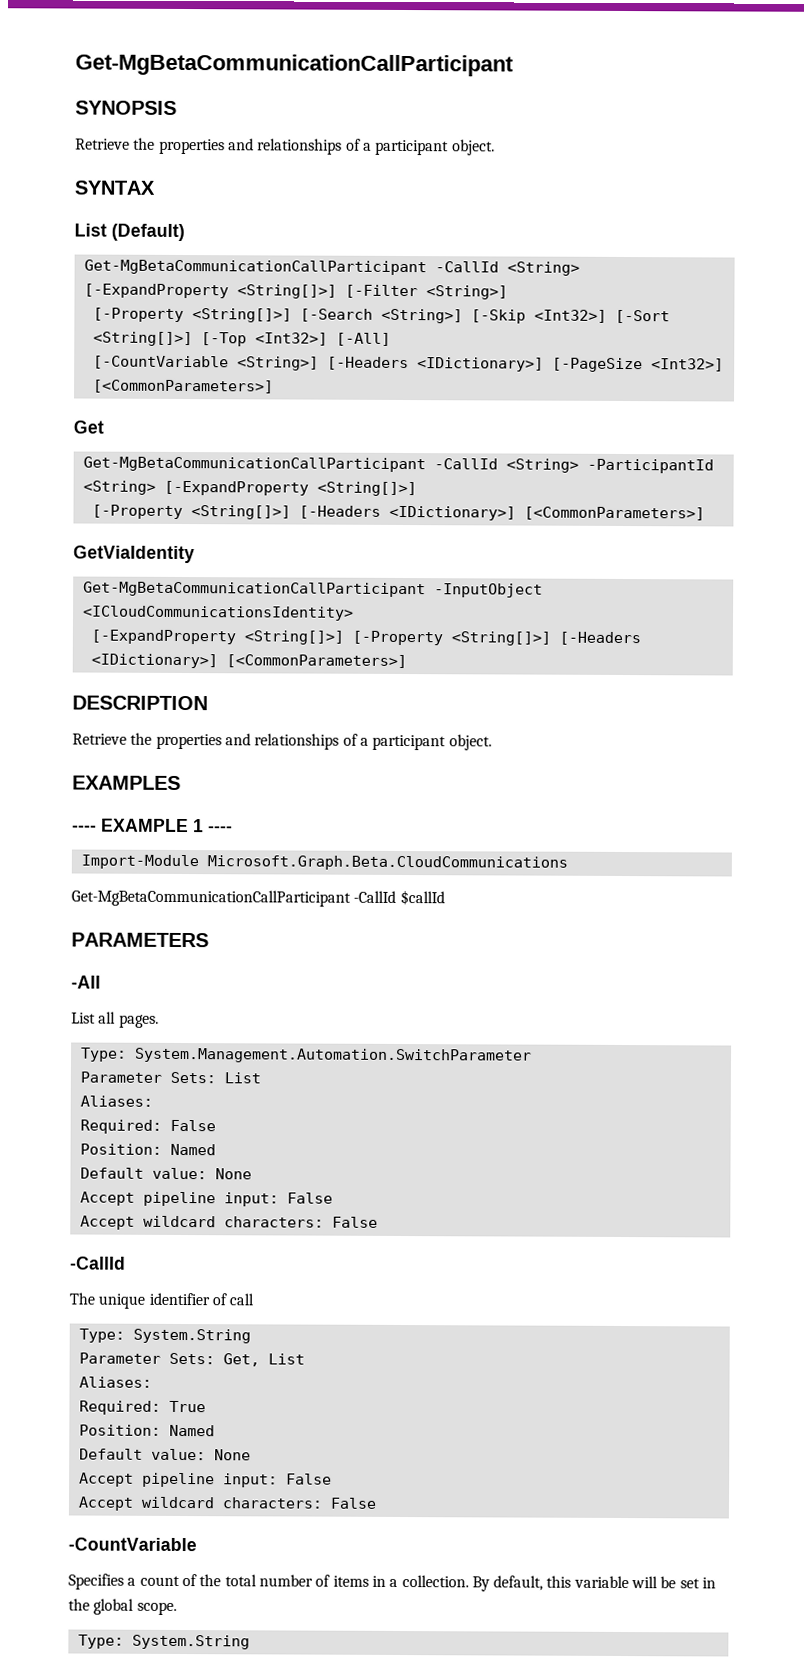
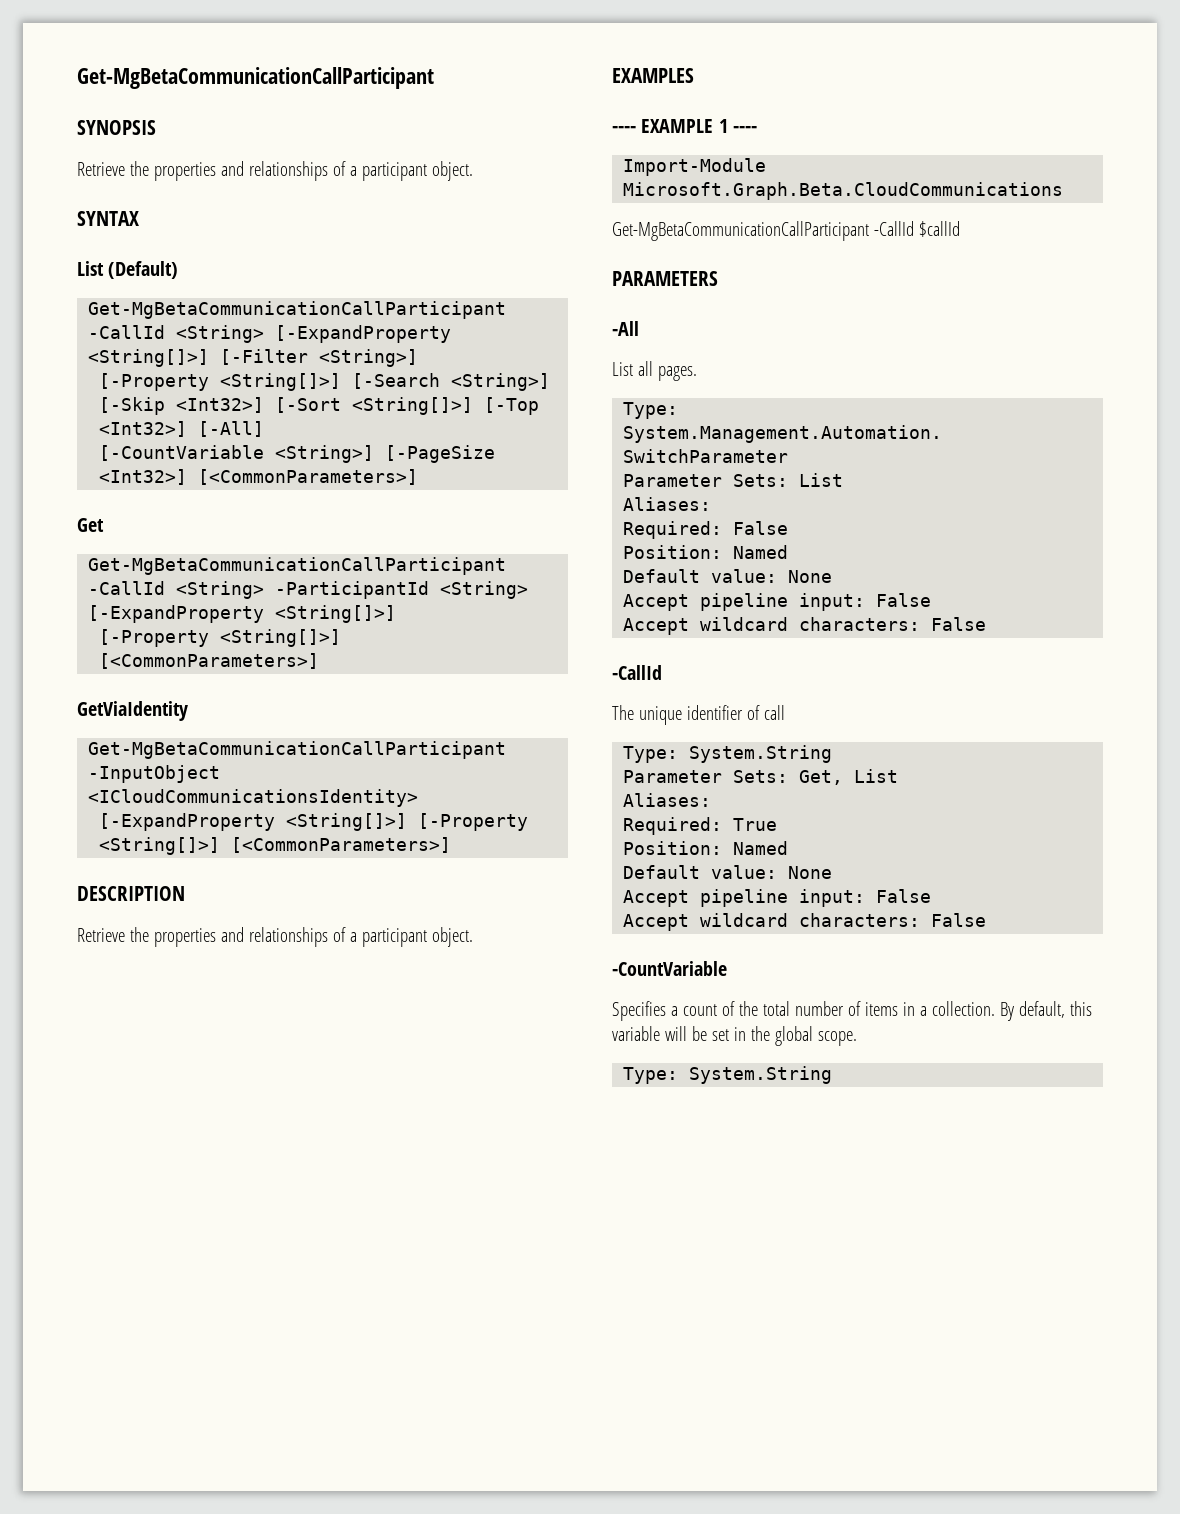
- [-CountVariable <String>] [-Headers <IDictionary>] [-PageSize <Int32>] [<CommonParameters>]
+ [-CountVariable <String>] [-PageSize <Int32>] [<CommonParameters>]
  Get-MgBetaCommunicationCallParticipant -CallId <String> -ParticipantId <String> [-ExpandProperty <String[]>]
- [-Property <String[]>] [-Headers <IDictionary>] [<CommonParameters>]
+ [-Property <String[]>] [<CommonParameters>]
- [-ExpandProperty <String[]>] [-Property <String[]>] [-Headers <IDictionary>] [<CommonParameters>]
+ [-ExpandProperty <String[]>] [-Property <String[]>] [<CommonParameters>]

